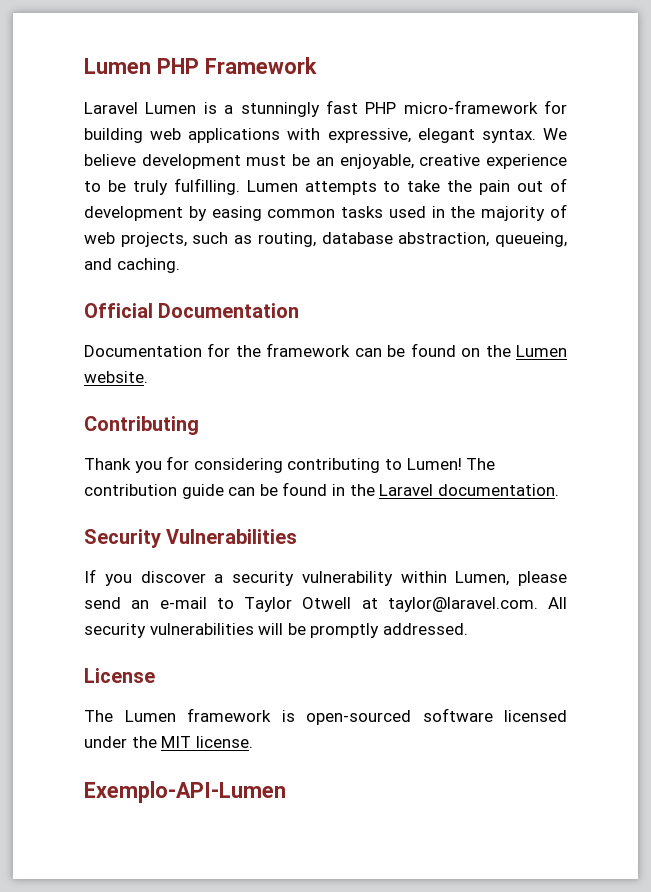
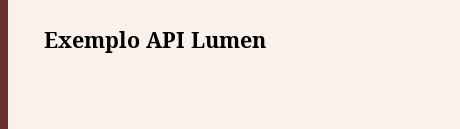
- Lumen PHP Framework
- Laravel Lumen is a stunningly fast PHP micro-framework for building web applications with expressive, elegant syntax. We believe development must be an enjoyable, creative experience to be truly fulfilling. Lumen attempts to take the pain out of development by easing common tasks used in the majority of web projects, such as routing, database abstraction, queueing, and caching.
- Official Documentation
- Documentation for the framework can be found on the Lumen website.
- Contributing
- Thank you for considering contributing to Lumen! The contribution guide can be found in the Laravel documentation.
- Security Vulnerabilities
- If you discover a security vulnerability within Lumen, please send an e-mail to Taylor Otwell at taylor@laravel.com. All security vulnerabilities will be promptly addressed.
- License
- The Lumen framework is open-sourced software licensed under the MIT license.
- Exemplo-API-Lumen
+ Exemplo API Lumen

